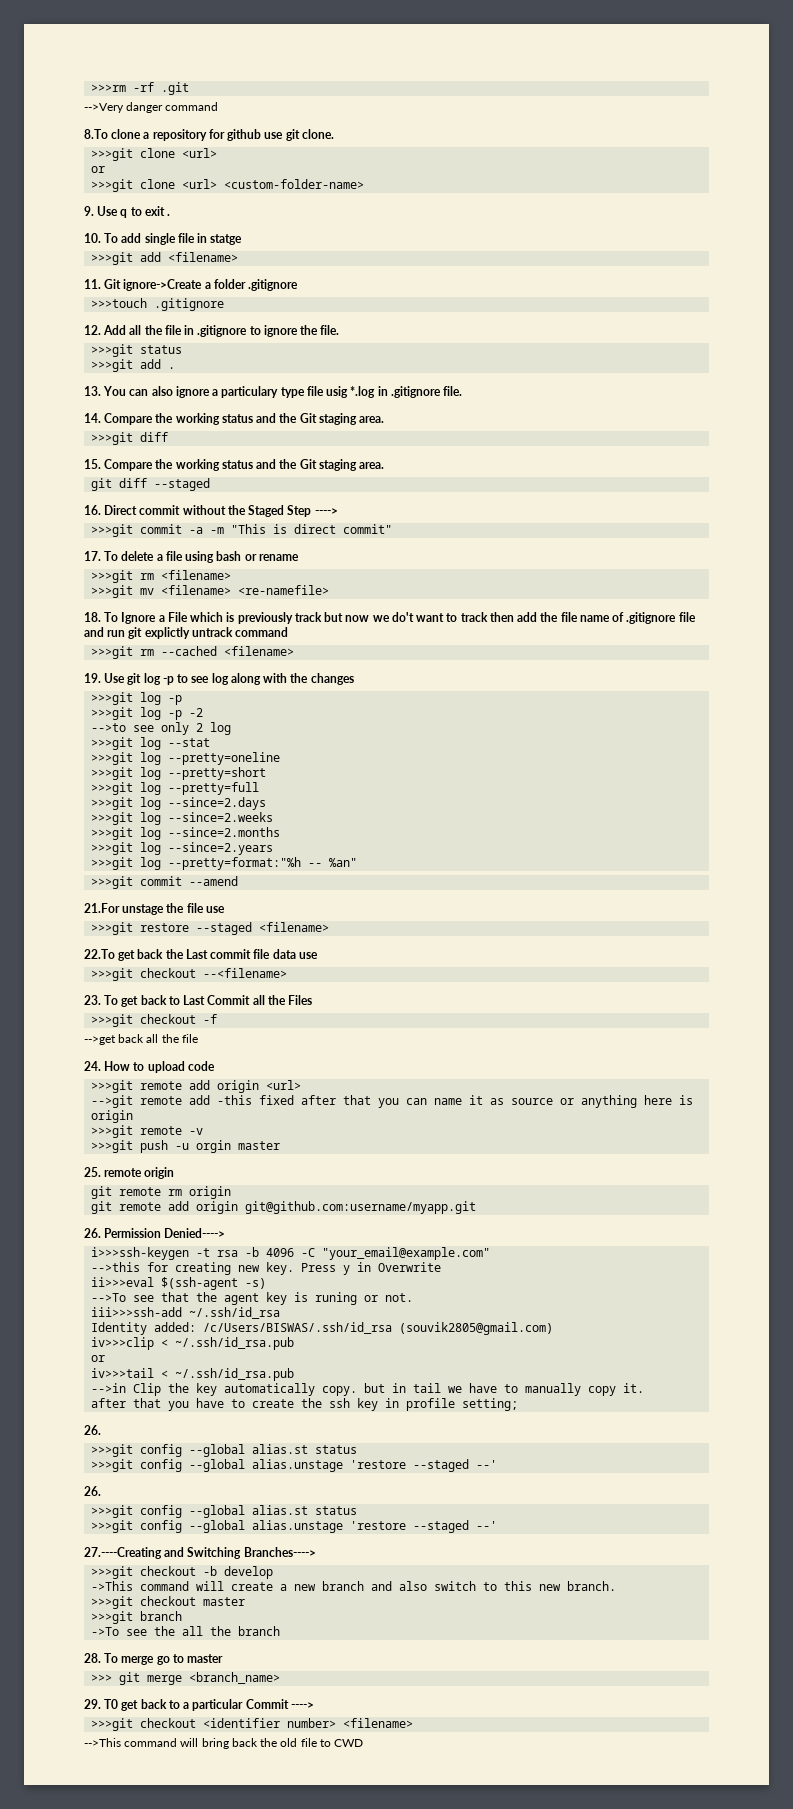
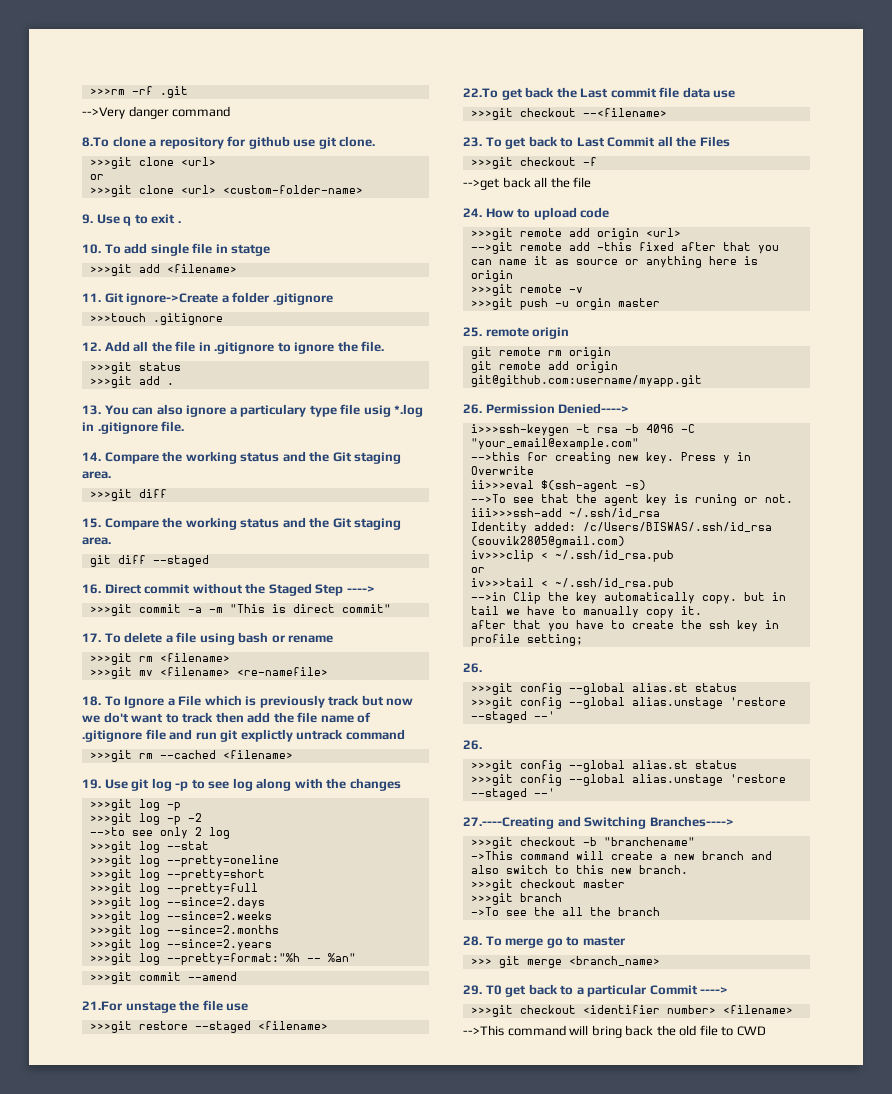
- >>>git checkout -b develop
+ >>>git checkout -b "branchename"

